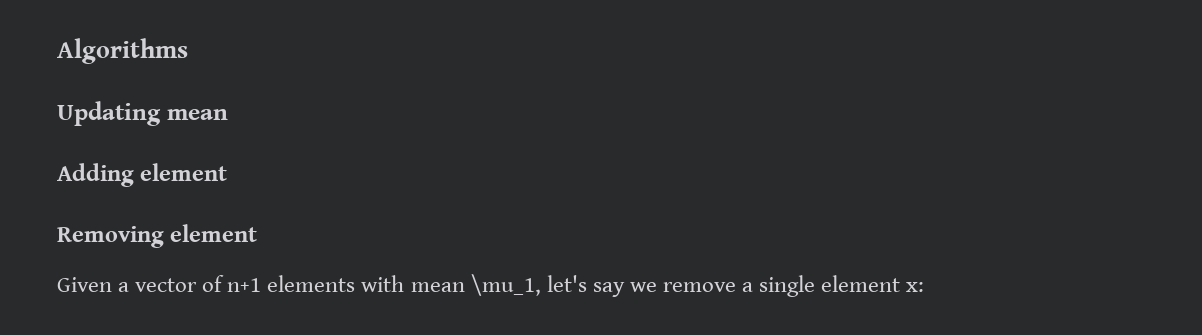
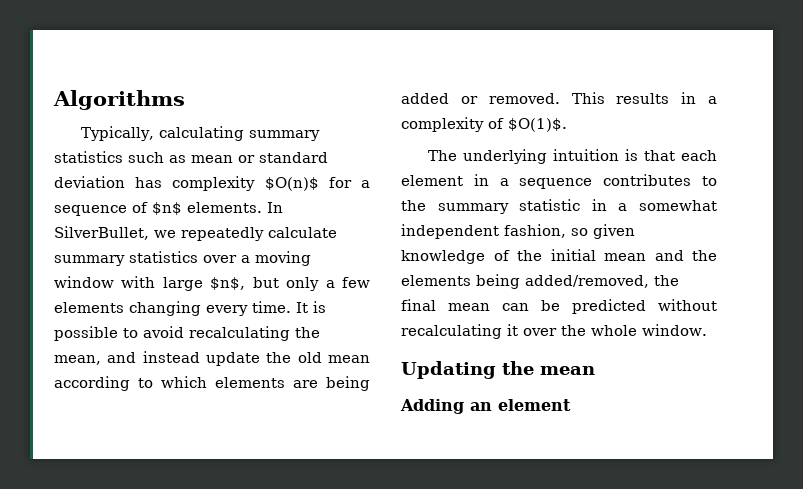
+ Typically, calculating summary statistics such as mean or standard deviation has complexity $O(n)$ for a sequence of $n$ elements. In SilverBullet, we repeatedly calculate summary statistics over a moving window with large $n$, but only a few elements changing every time. It is possible to avoid recalculating the mean, and instead update the old mean according to which elements are being added or removed. This results in a complexity of $O(1)$.
+ The underlying intuition is that each element in a sequence contributes to the summary statistic in a somewhat independent fashion, so given knowledge of the initial mean and the elements being added/removed, the final mean can be predicted without recalculating it over the whole window.
- Updating mean
+ Updating the mean
- Adding element
- Removing element
- Given a vector of n+1 elements with mean \mu_1, let's say we remove a single element x:
+ Adding an element

